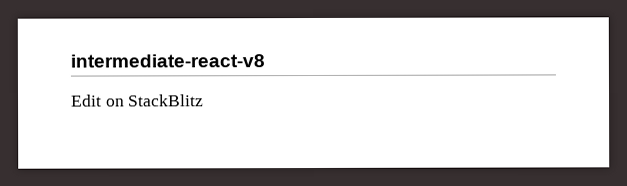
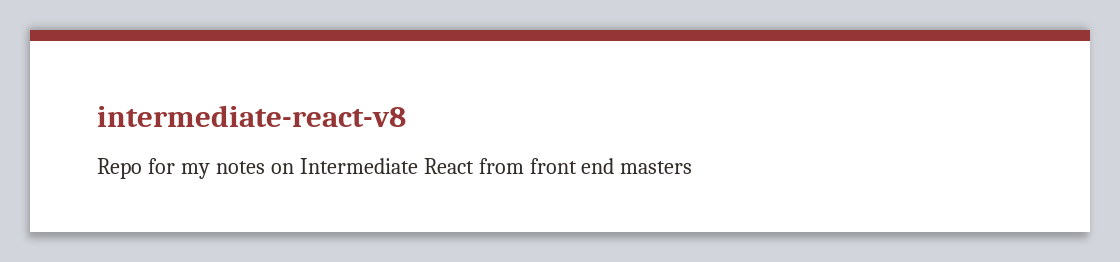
- Edit on StackBlitz
+ Repo for my notes on Intermediate React from front end masters

